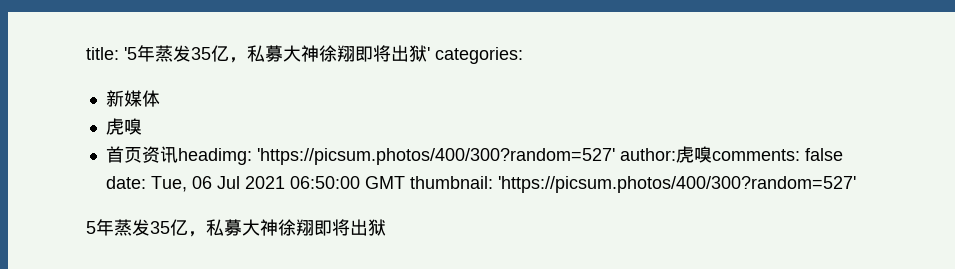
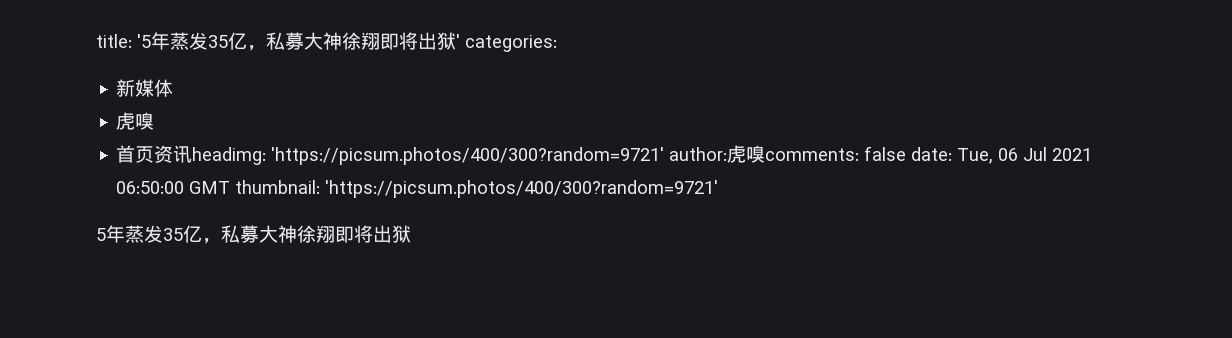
- 首页资讯headimg: 'https://picsum.photos/400/300?random=527' author:虎嗅comments: false date: Tue, 06 Jul 2021 06:50:00 GMT thumbnail: 'https://picsum.photos/400/300?random=527'
+ 首页资讯headimg: 'https://picsum.photos/400/300?random=9721' author:虎嗅comments: false date: Tue, 06 Jul 2021 06:50:00 GMT thumbnail: 'https://picsum.photos/400/300?random=9721'

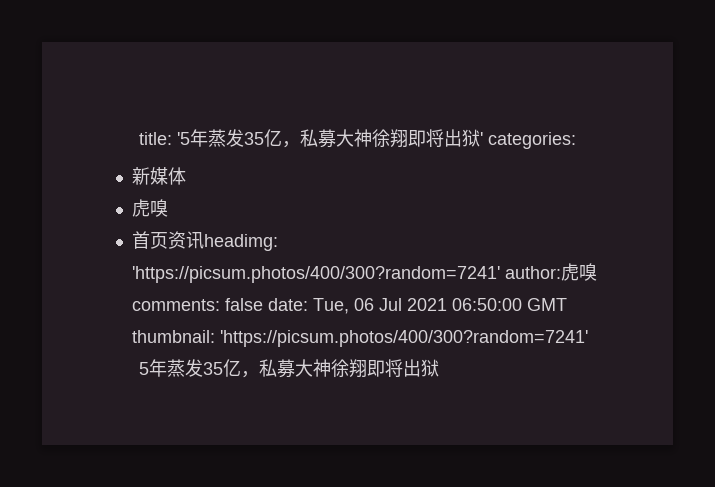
- 首页资讯headimg: 'https://picsum.photos/400/300?random=9721' author:虎嗅comments: false date: Tue, 06 Jul 2021 06:50:00 GMT thumbnail: 'https://picsum.photos/400/300?random=9721'
+ 首页资讯headimg: 'https://picsum.photos/400/300?random=7241' author:虎嗅comments: false date: Tue, 06 Jul 2021 06:50:00 GMT thumbnail: 'https://picsum.photos/400/300?random=7241'

